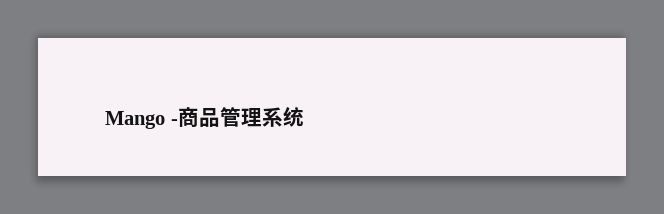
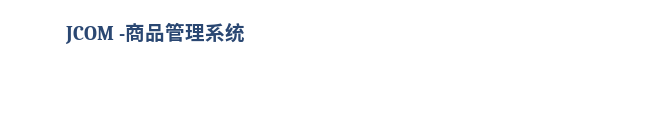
- Mango -商品管理系统
+ JCOM -商品管理系统

